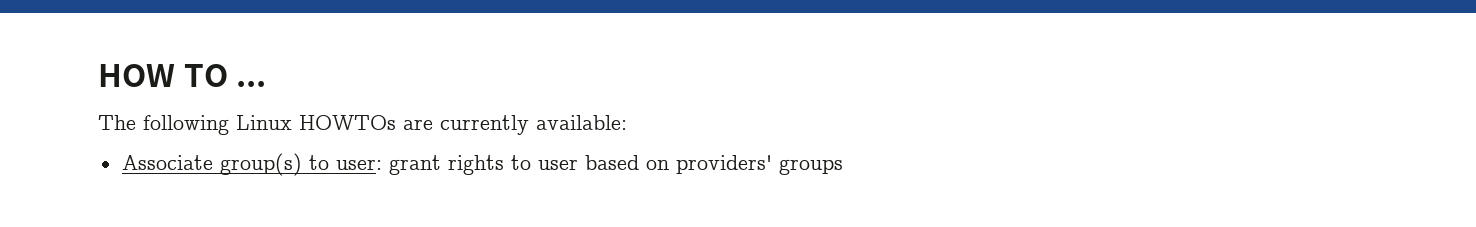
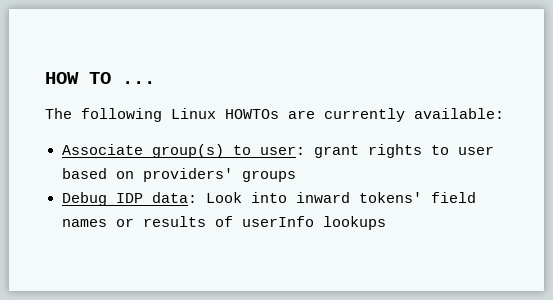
+ Debug IDP data: Look into inward tokens' field names or results of userInfo lookups

